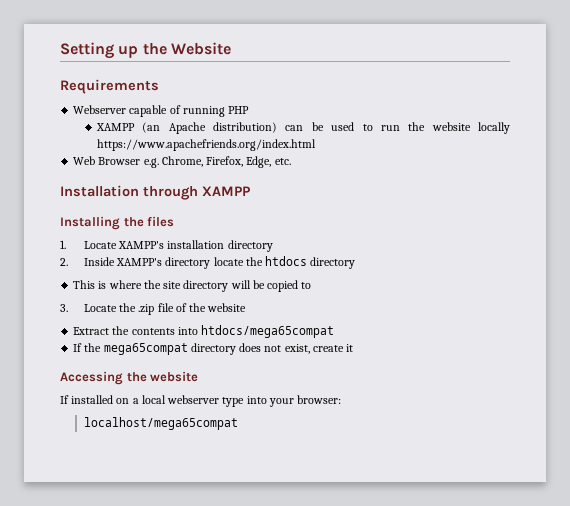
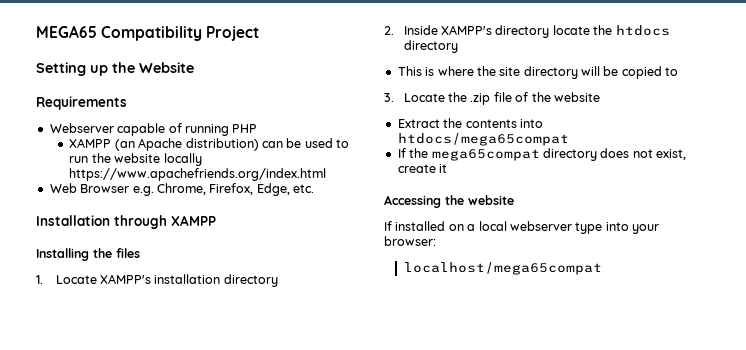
+ MEGA65 Compatibility Project

